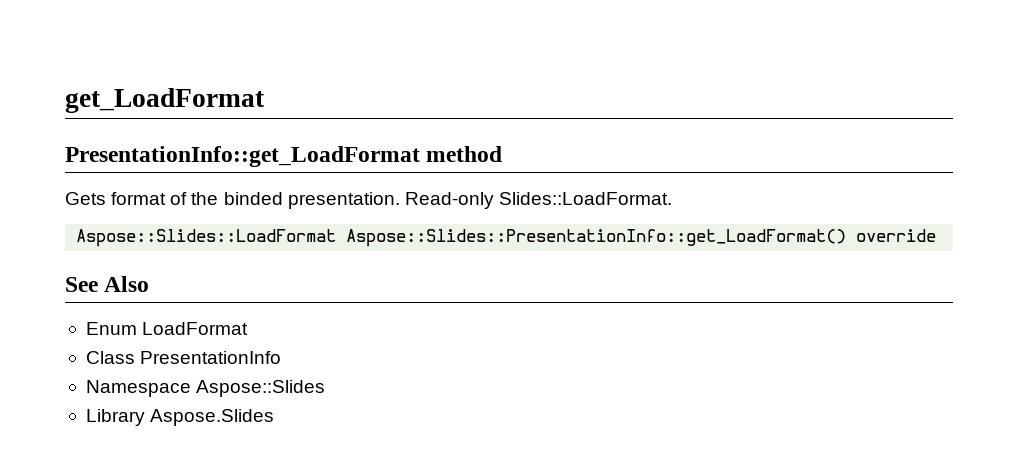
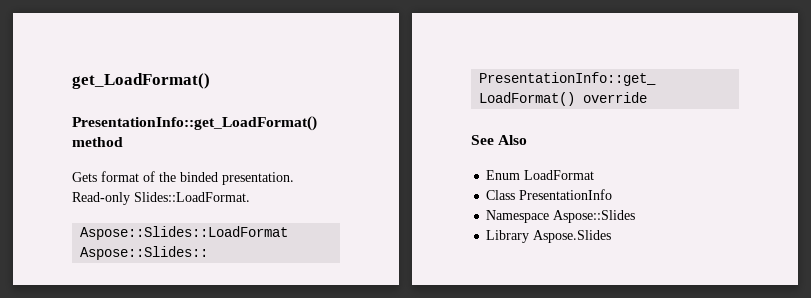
- get_LoadFormat
- PresentationInfo::get_LoadFormat method
+ get_LoadFormat()
+ PresentationInfo::get_LoadFormat() method

